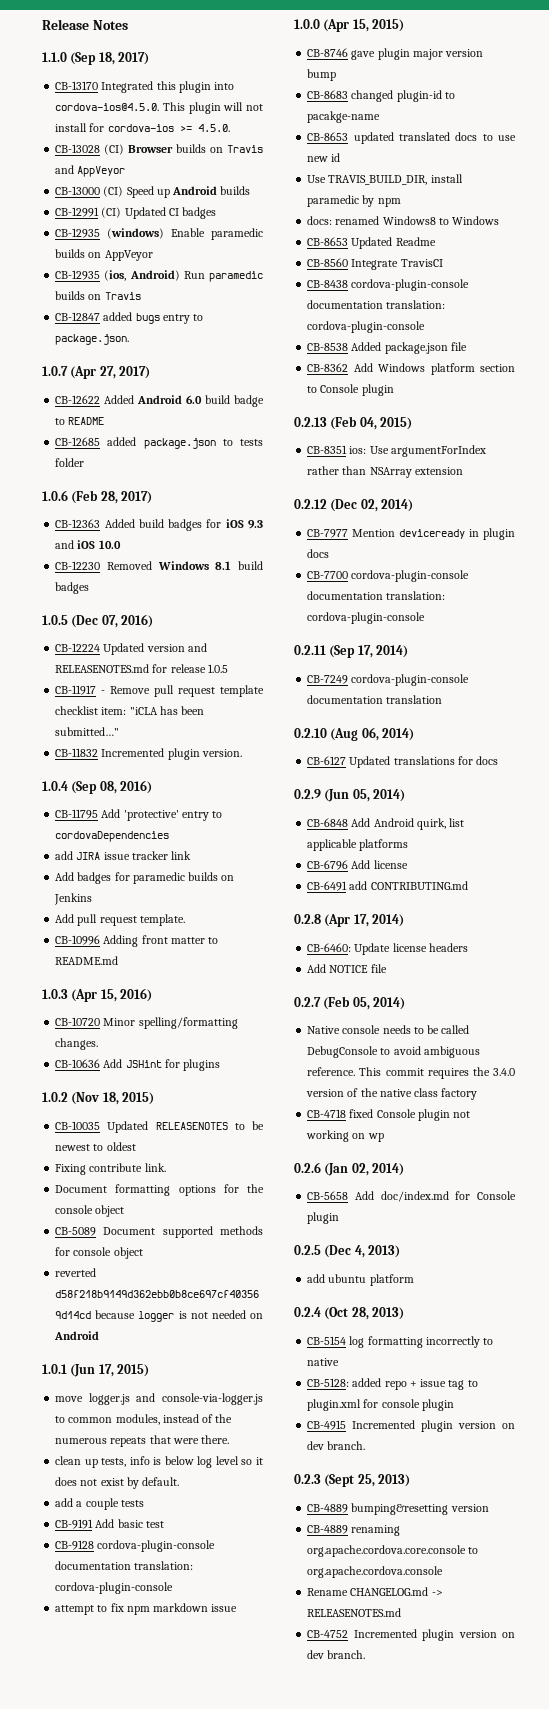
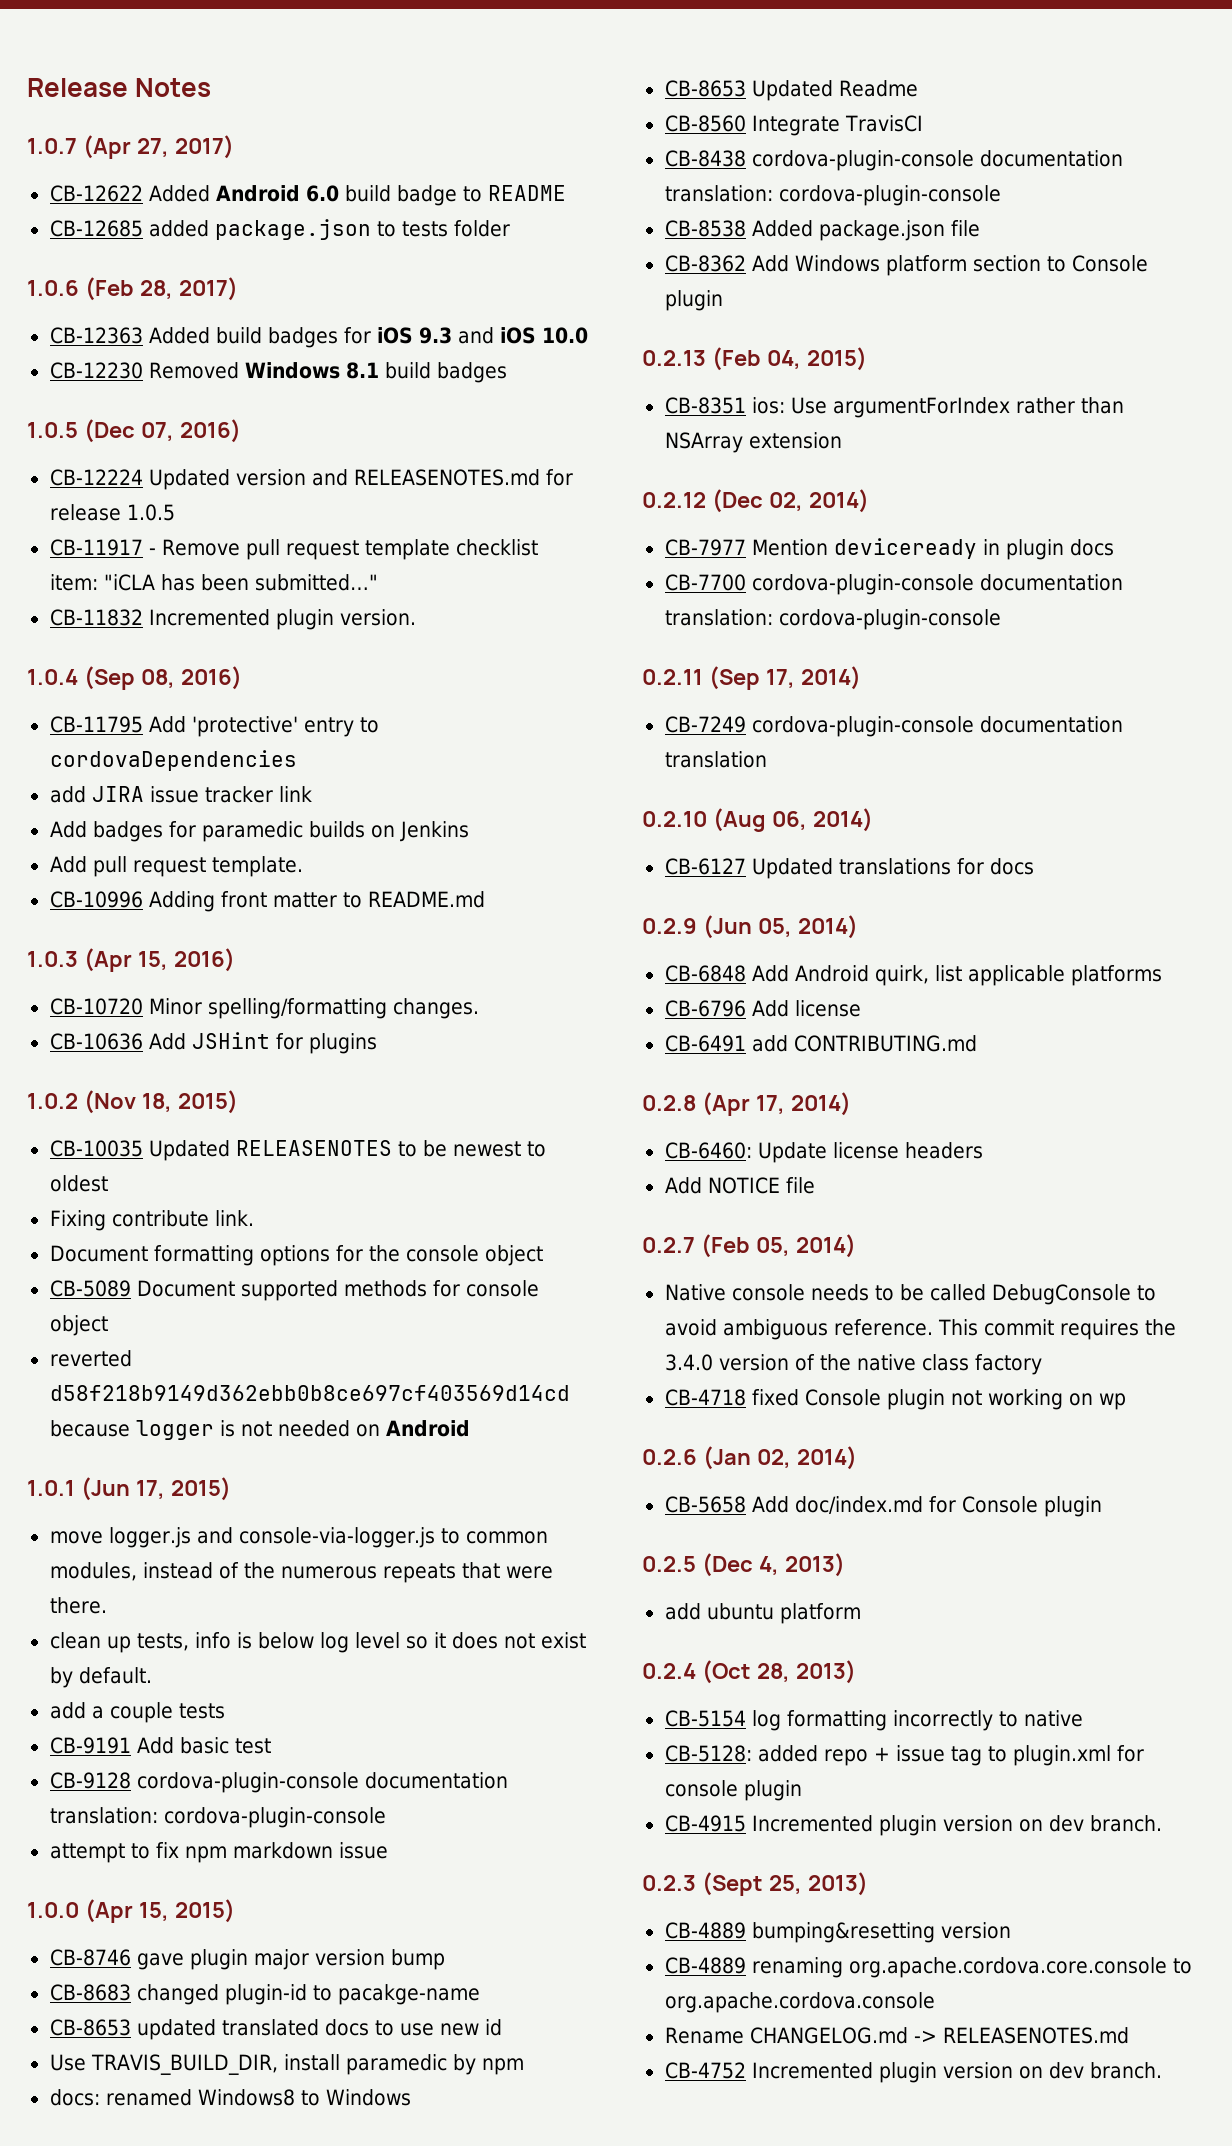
- 1.1.0 (Sep 18, 2017)
- CB-13170 Integrated this plugin into cordova-ios@4.5.0. This plugin will not install for cordova-ios >= 4.5.0.
- CB-13028 (CI) Browser builds on Travis and AppVeyor
- CB-13000 (CI) Speed up Android builds
- CB-12991 (CI) Updated CI badges
- CB-12935 (windows) Enable paramedic builds on AppVeyor
- CB-12935 (ios, Android) Run paramedic builds on Travis
- CB-12847 added bugs entry to package.json.

